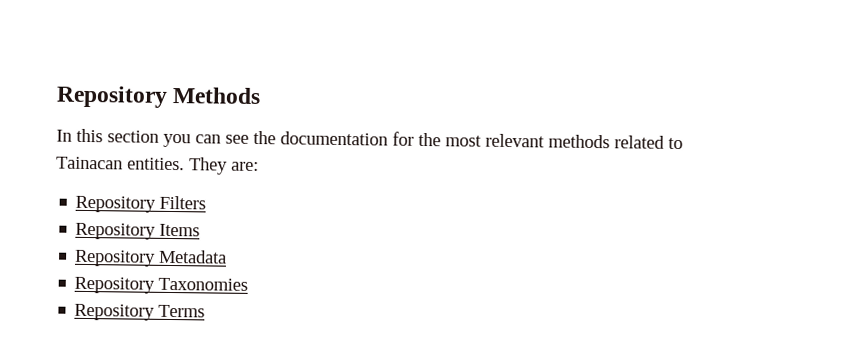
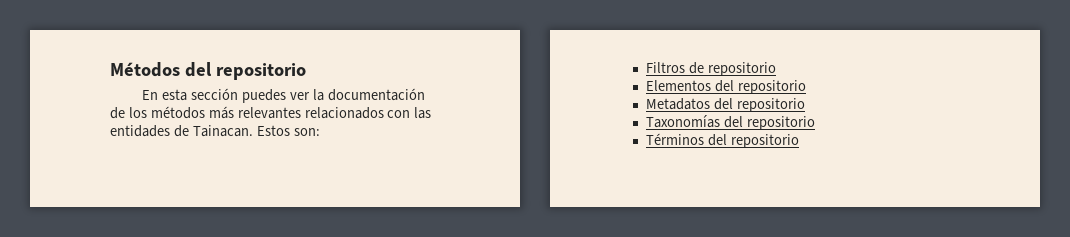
- Repository Methods
- In this section you can see the documentation for the most relevant methods related to Tainacan entities. They are:
- Repository Filters
- Repository Items
- Repository Metadata
- Repository Taxonomies
- Repository Terms
+ Métodos del repositorio
+ En esta sección puedes ver la documentación de los métodos más relevantes relacionados con las entidades de Tainacan. Estos son:
+ Filtros de repositorio
+ Elementos del repositorio
+ Metadatos del repositorio
+ Taxonomías del repositorio
+ Términos del repositorio

